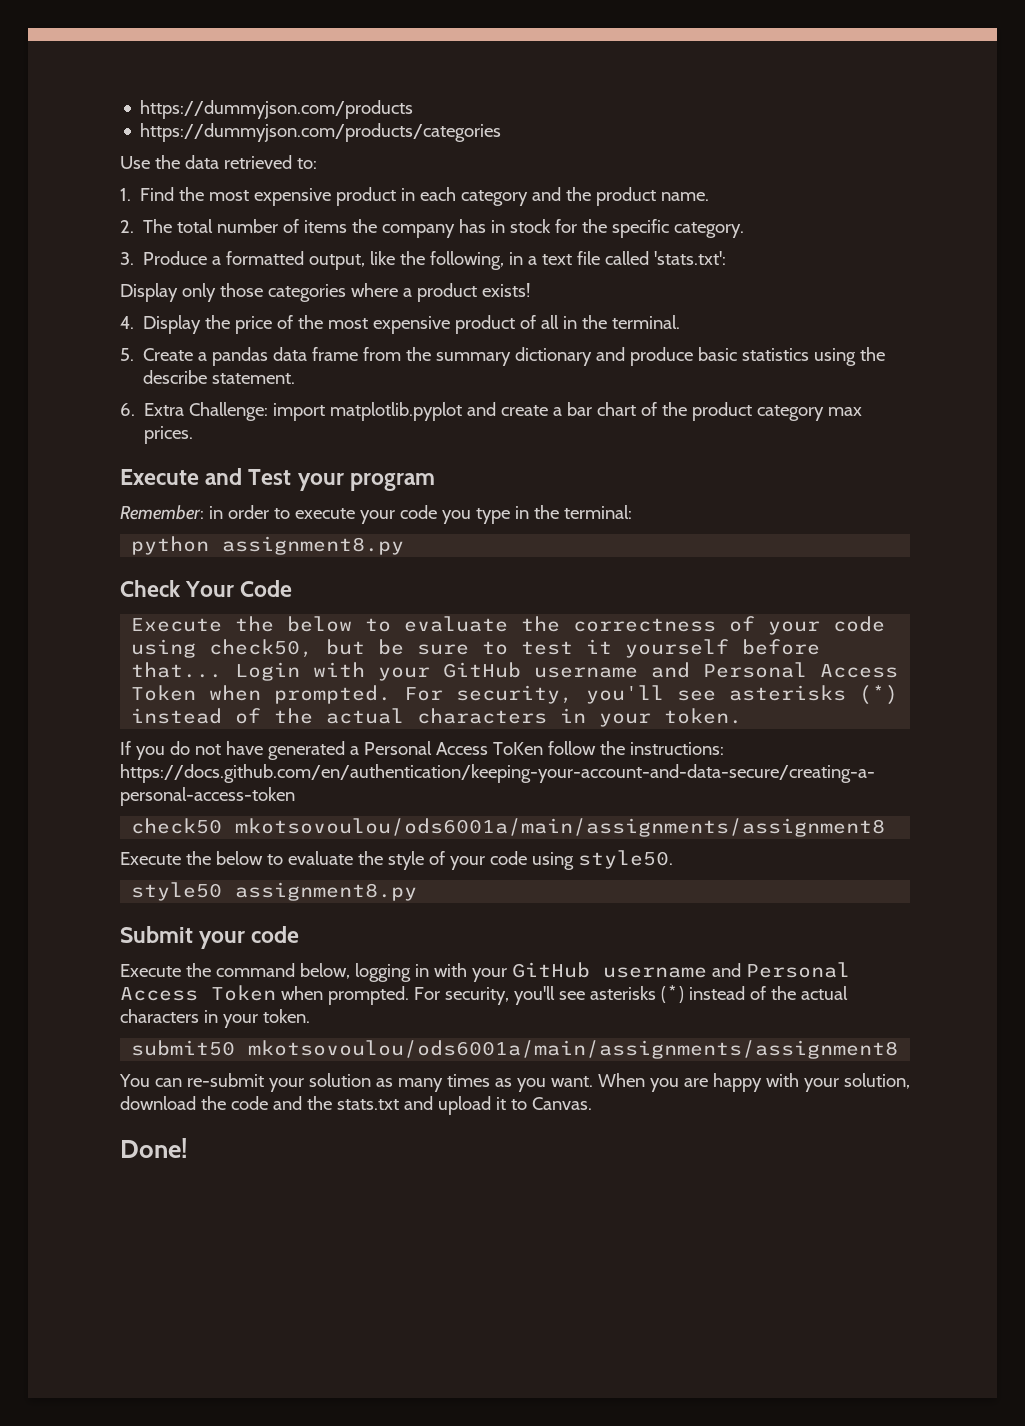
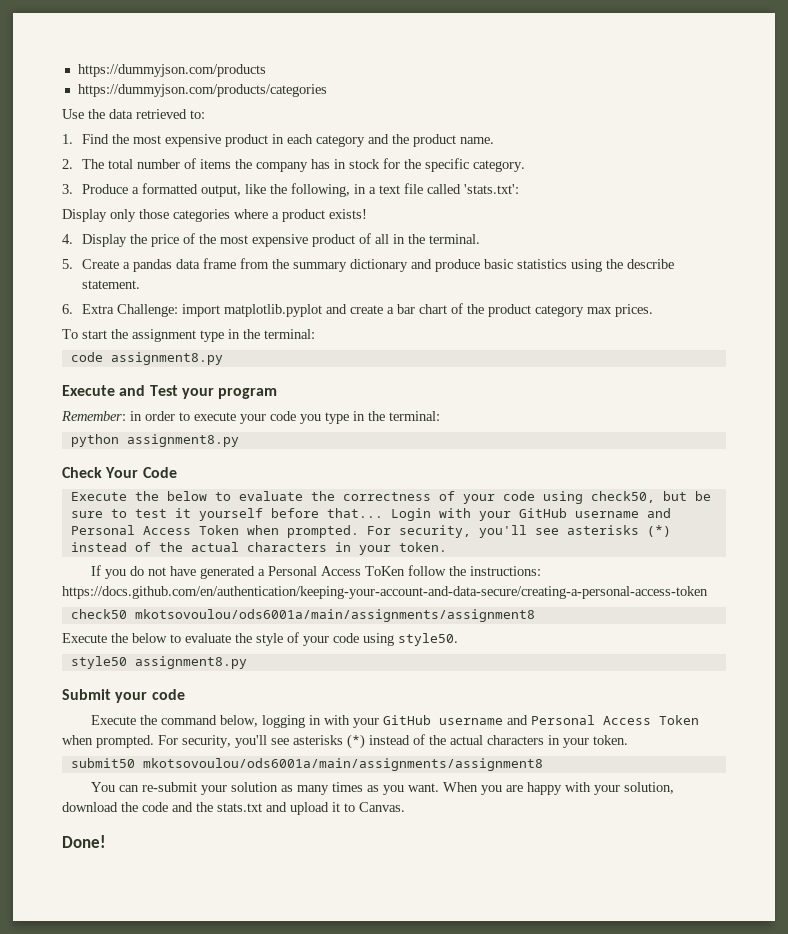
+ To start the assignment type in the terminal:
+ code assignment8.py

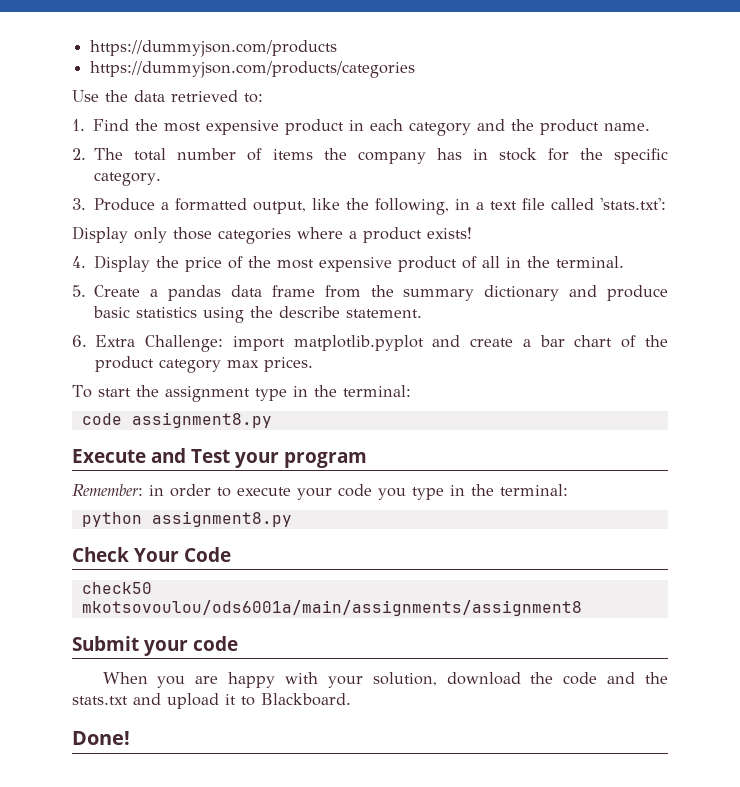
- Execute the below to evaluate the correctness of your code using check50, but be sure to test it yourself before that... Login with your GitHub username and Personal Access Token when prompted. For security, you'll see asterisks (*) instead of the actual characters in your token.
- If you do not have generated a Personal Access ToKen follow the instructions: https://docs.github.com/en/authentication/keeping-your-account-and-data-secure/creating-a-personal-access-token
  check50 mkotsovoulou/ods6001a/main/assignments/assignment8
- Execute the below to evaluate the style of your code using style50.
- style50 assignment8.py
  Submit your code
- Execute the command below, logging in with your GitHub username and Personal Access Token when prompted. For security, you'll see asterisks (*) instead of the actual characters in your token.
- submit50 mkotsovoulou/ods6001a/main/assignments/assignment8
- You can re-submit your solution as many times as you want. When you are happy with your solution, download the code and the stats.txt and upload it to Canvas.
+ When you are happy with your solution, download the code and the stats.txt and upload it to Blackboard.

